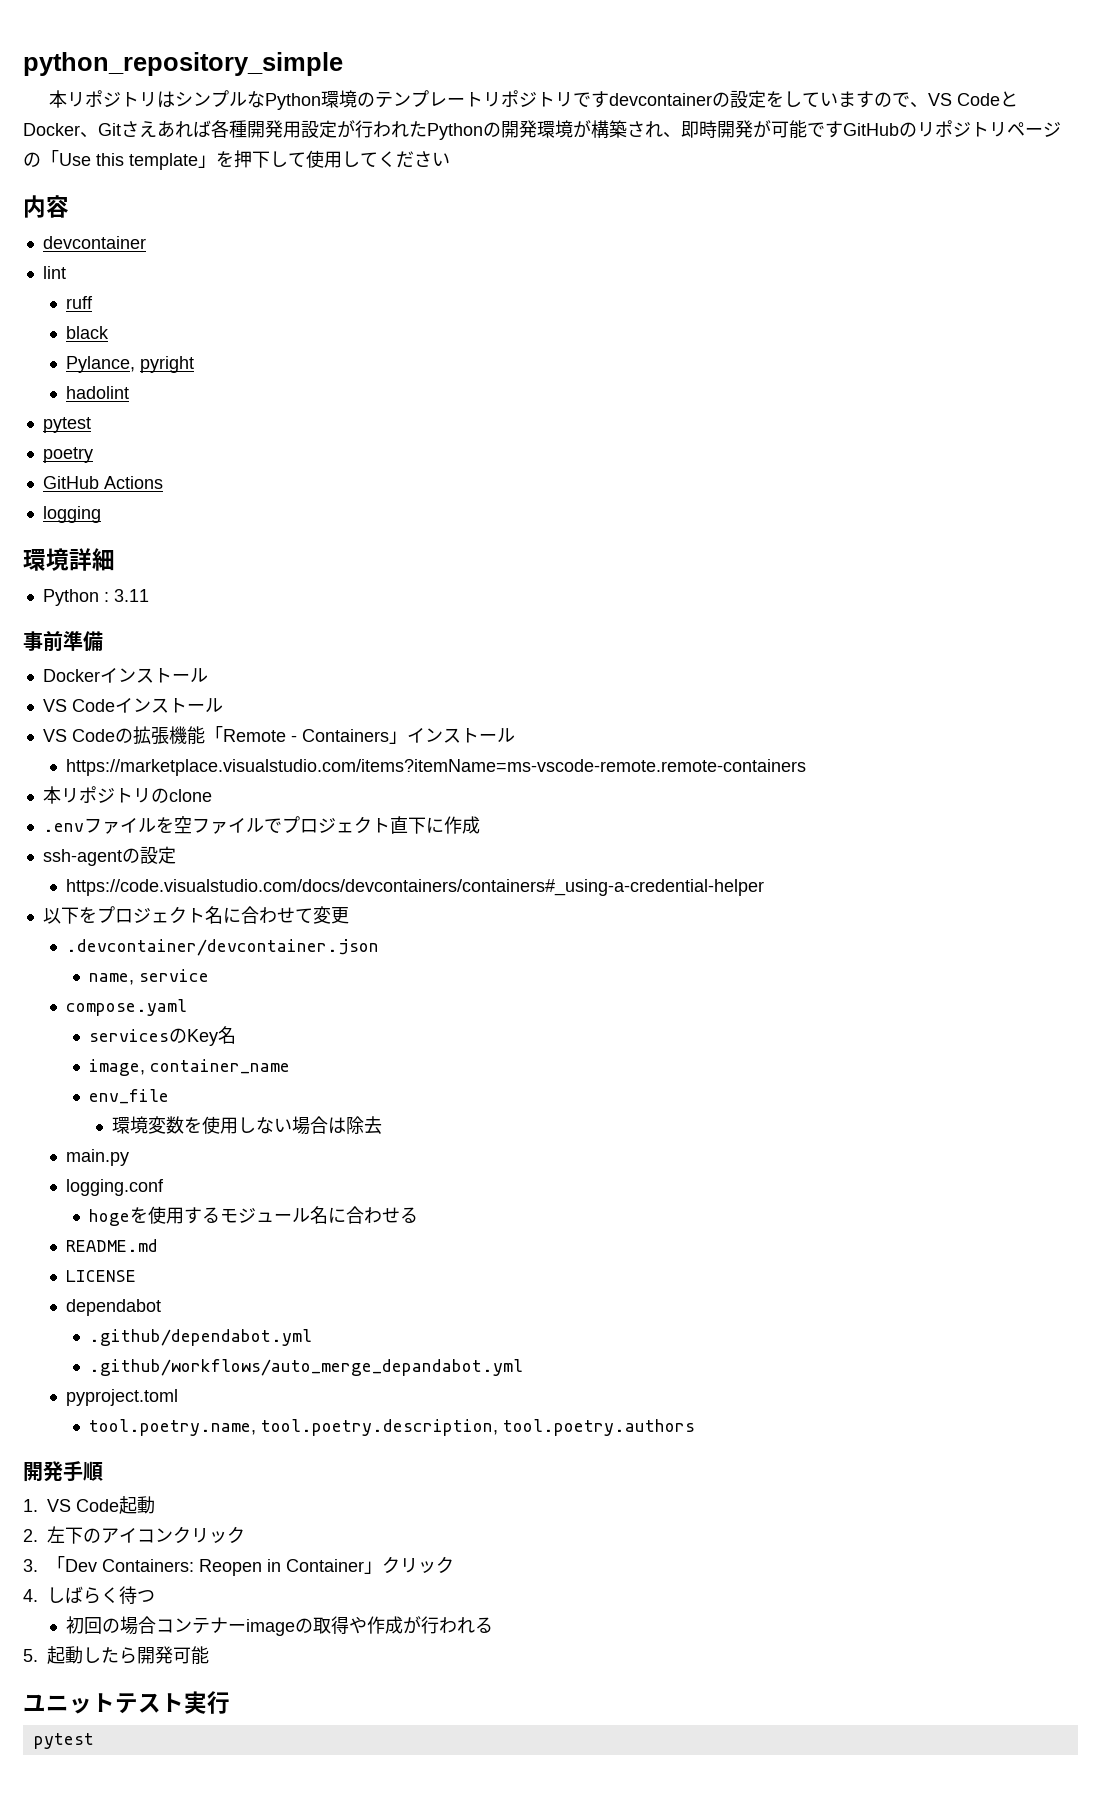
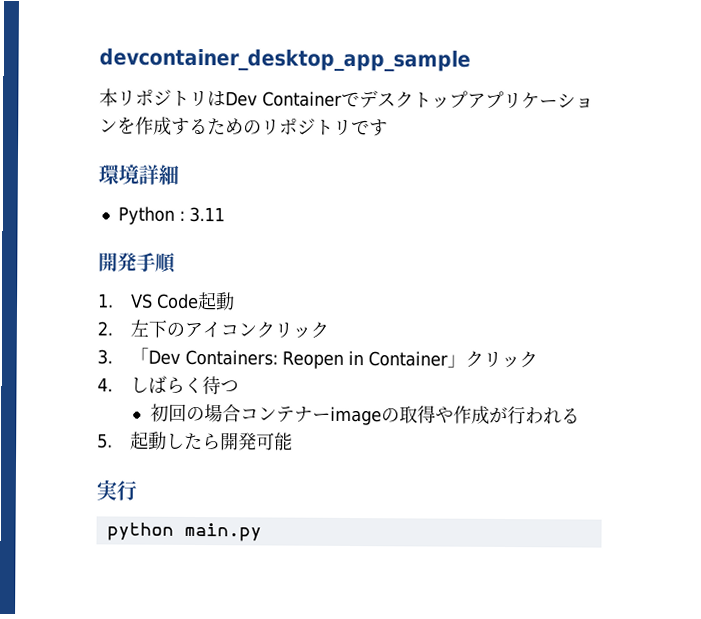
- python_repository_simple
+ devcontainer_desktop_app_sample
- 本リポジトリはシンプルなPython環境のテンプレートリポジトリですdevcontainerの設定をしていますので、VS CodeとDocker、Gitさえあれば各種開発用設定が行われたPythonの開発環境が構築され、即時開発が可能ですGitHubのリポジトリページの「Use this template」を押下して使用してください
- 内容
- devcontainer
- lint
- ruff
- black
- Pylance, pyright
- hadolint
- pytest
- poetry
- GitHub Actions
- logging
+ 本リポジトリはDev Containerでデスクトップアプリケーションを作成するためのリポジトリです
- 事前準備
- Dockerインストール
- VS Codeインストール
- VS Codeの拡張機能「Remote - Containers」インストール
- https://marketplace.visualstudio.com/items?itemName=ms-vscode-remote.remote-containers
- 本リポジトリのclone
- .envファイルを空ファイルでプロジェクト直下に作成
- ssh-agentの設定
- https://code.visualstudio.com/docs/devcontainers/containers#_using-a-credential-helper
- 以下をプロジェクト名に合わせて変更
- .devcontainer/devcontainer.json
- name, service
- compose.yaml
- servicesのKey名
- image, container_name
- env_file
- 環境変数を使用しない場合は除去
- main.py
- logging.conf
- hogeを使用するモジュール名に合わせる
- README.md
- LICENSE
- dependabot
- .github/dependabot.yml
- .github/workflows/auto_merge_depandabot.yml
- pyproject.toml
- tool.poetry.name, tool.poetry.description, tool.poetry.authors
- ユニットテスト実行
- pytest
+ 実行
+ python main.py

